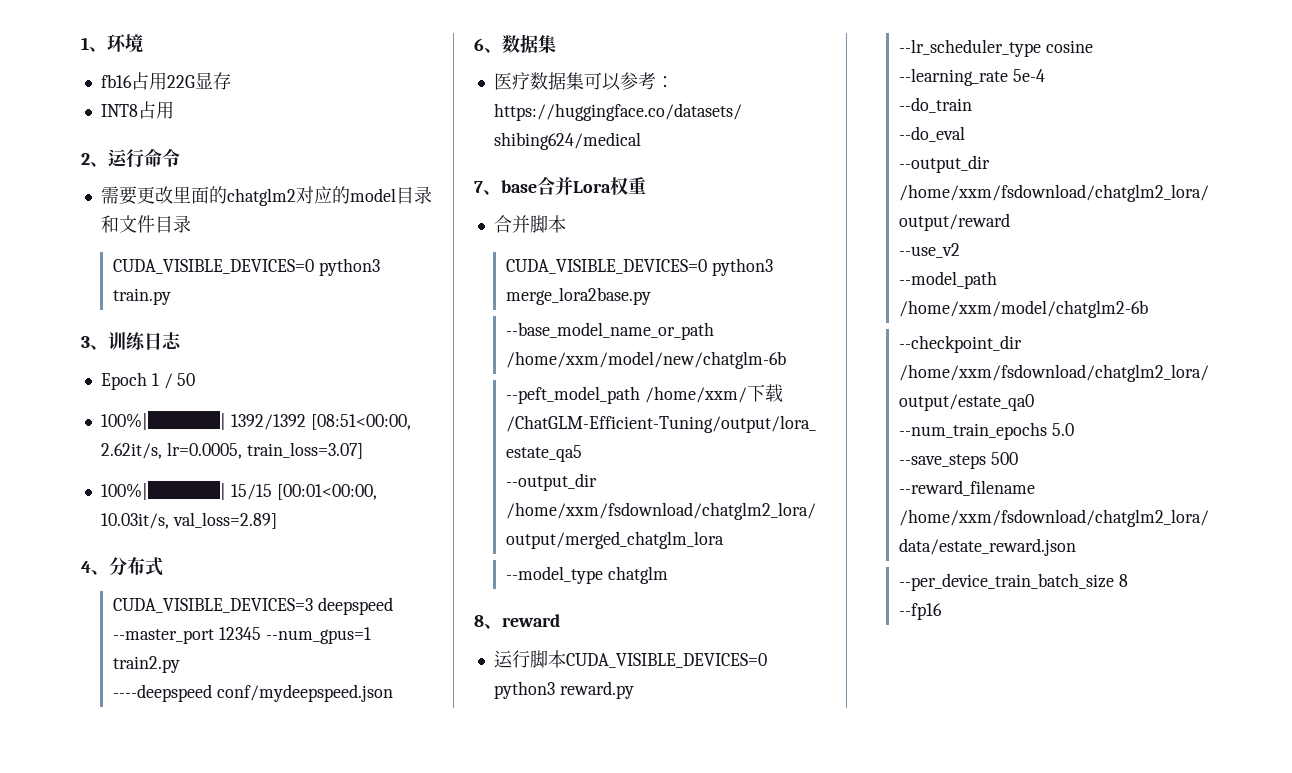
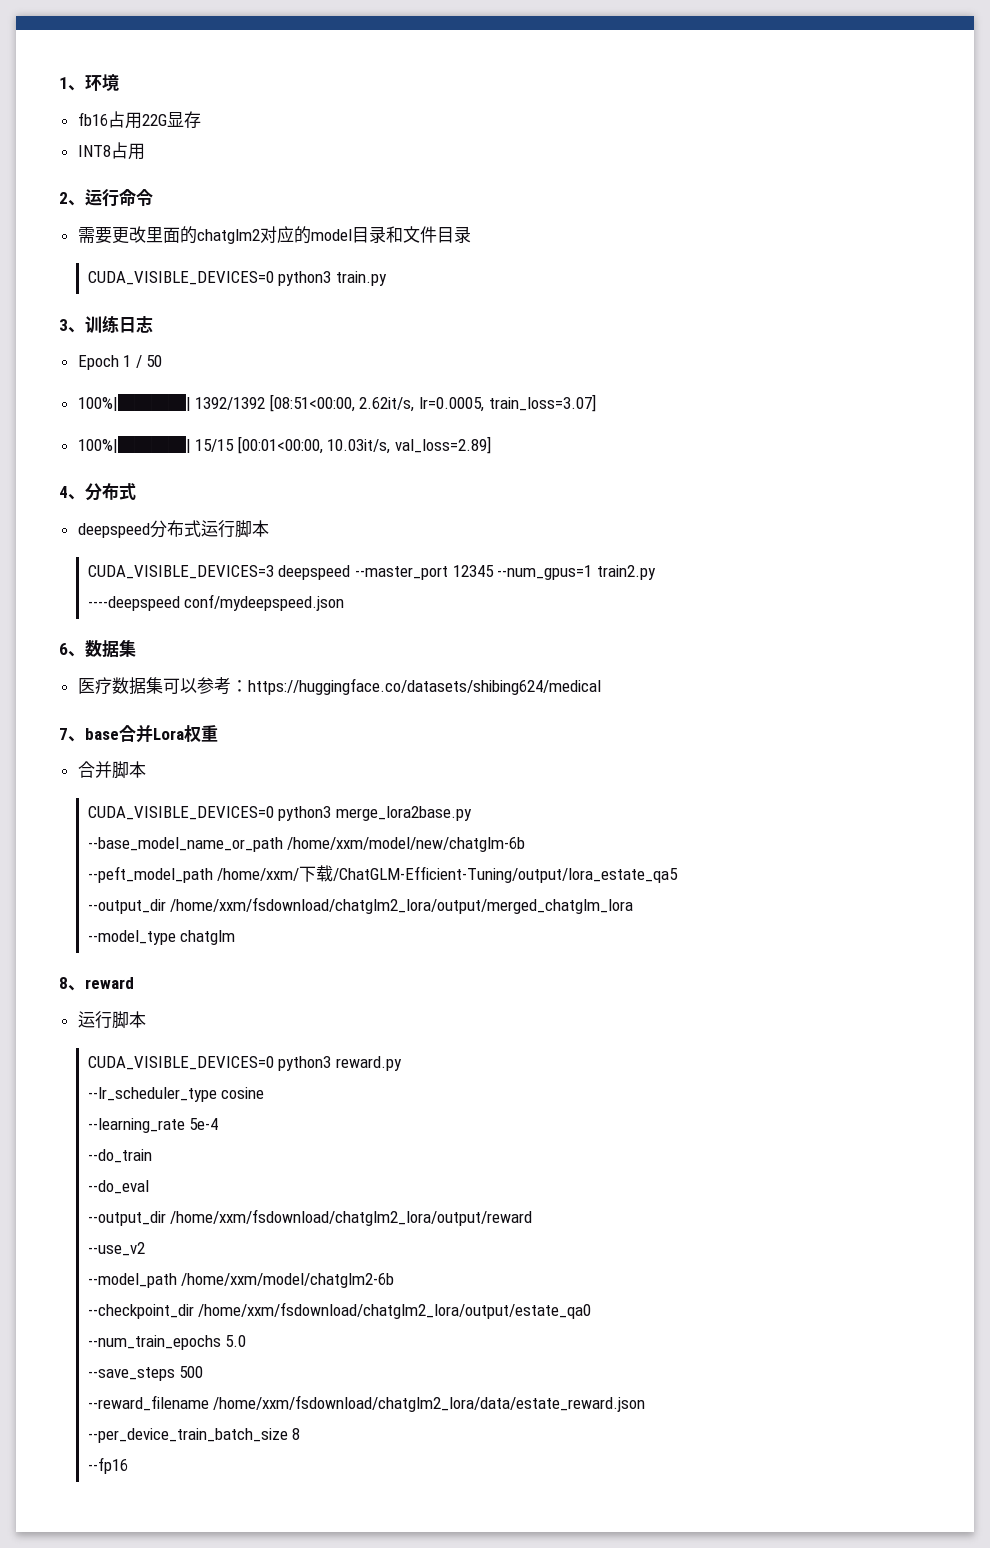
+ deepspeed分布式运行脚本
  8、reward
- 运行脚本CUDA_VISIBLE_DEVICES=0 python3 reward.py
+ 运行脚本
+ CUDA_VISIBLE_DEVICES=0 python3 reward.py

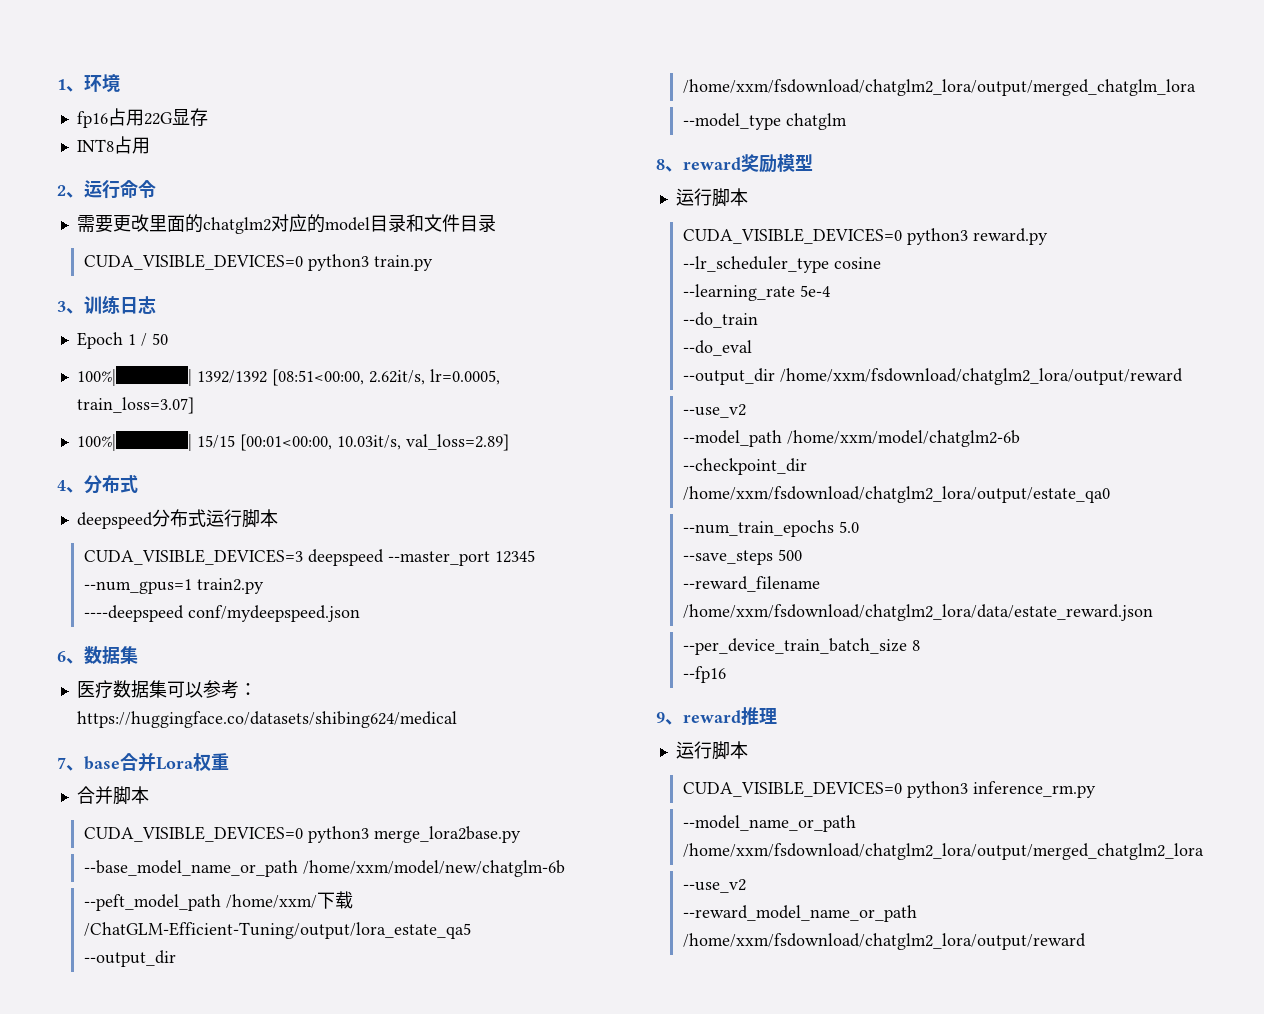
- fb16占用22G显存
+ fp16占用22G显存
- 8、reward
+ 8、reward奖励模型
+ 9、reward推理
+ 运行脚本
+ CUDA_VISIBLE_DEVICES=0 python3 inference_rm.py
+ --model_name_or_path /home/xxm/fsdownload/chatglm2_lora/output/merged_chatglm2_lora
+ --use_v2
+ --reward_model_name_or_path /home/xxm/fsdownload/chatglm2_lora/output/reward

